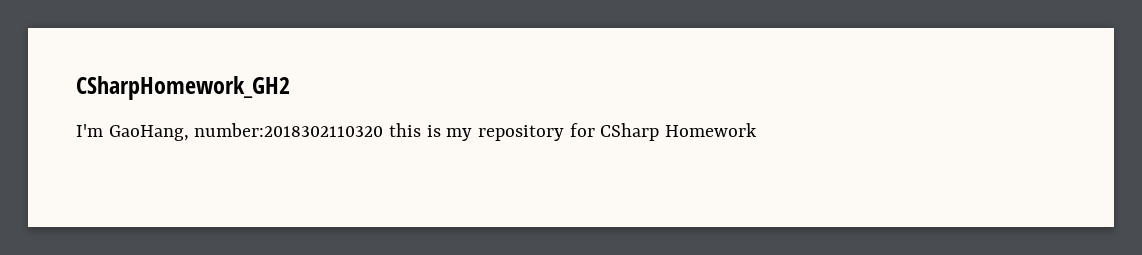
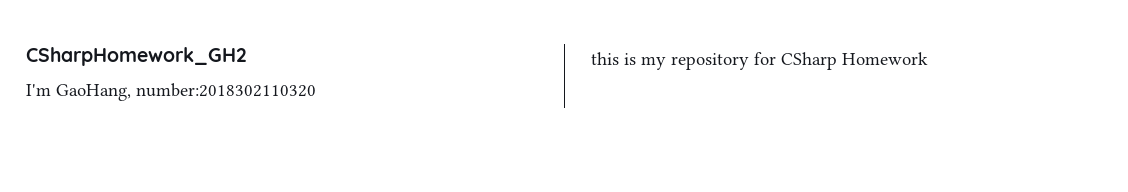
- I'm GaoHang, number:2018302110320 this is my repository for CSharp Homework
+ I'm GaoHang, number:2018302110320
+ this is my repository for CSharp Homework

